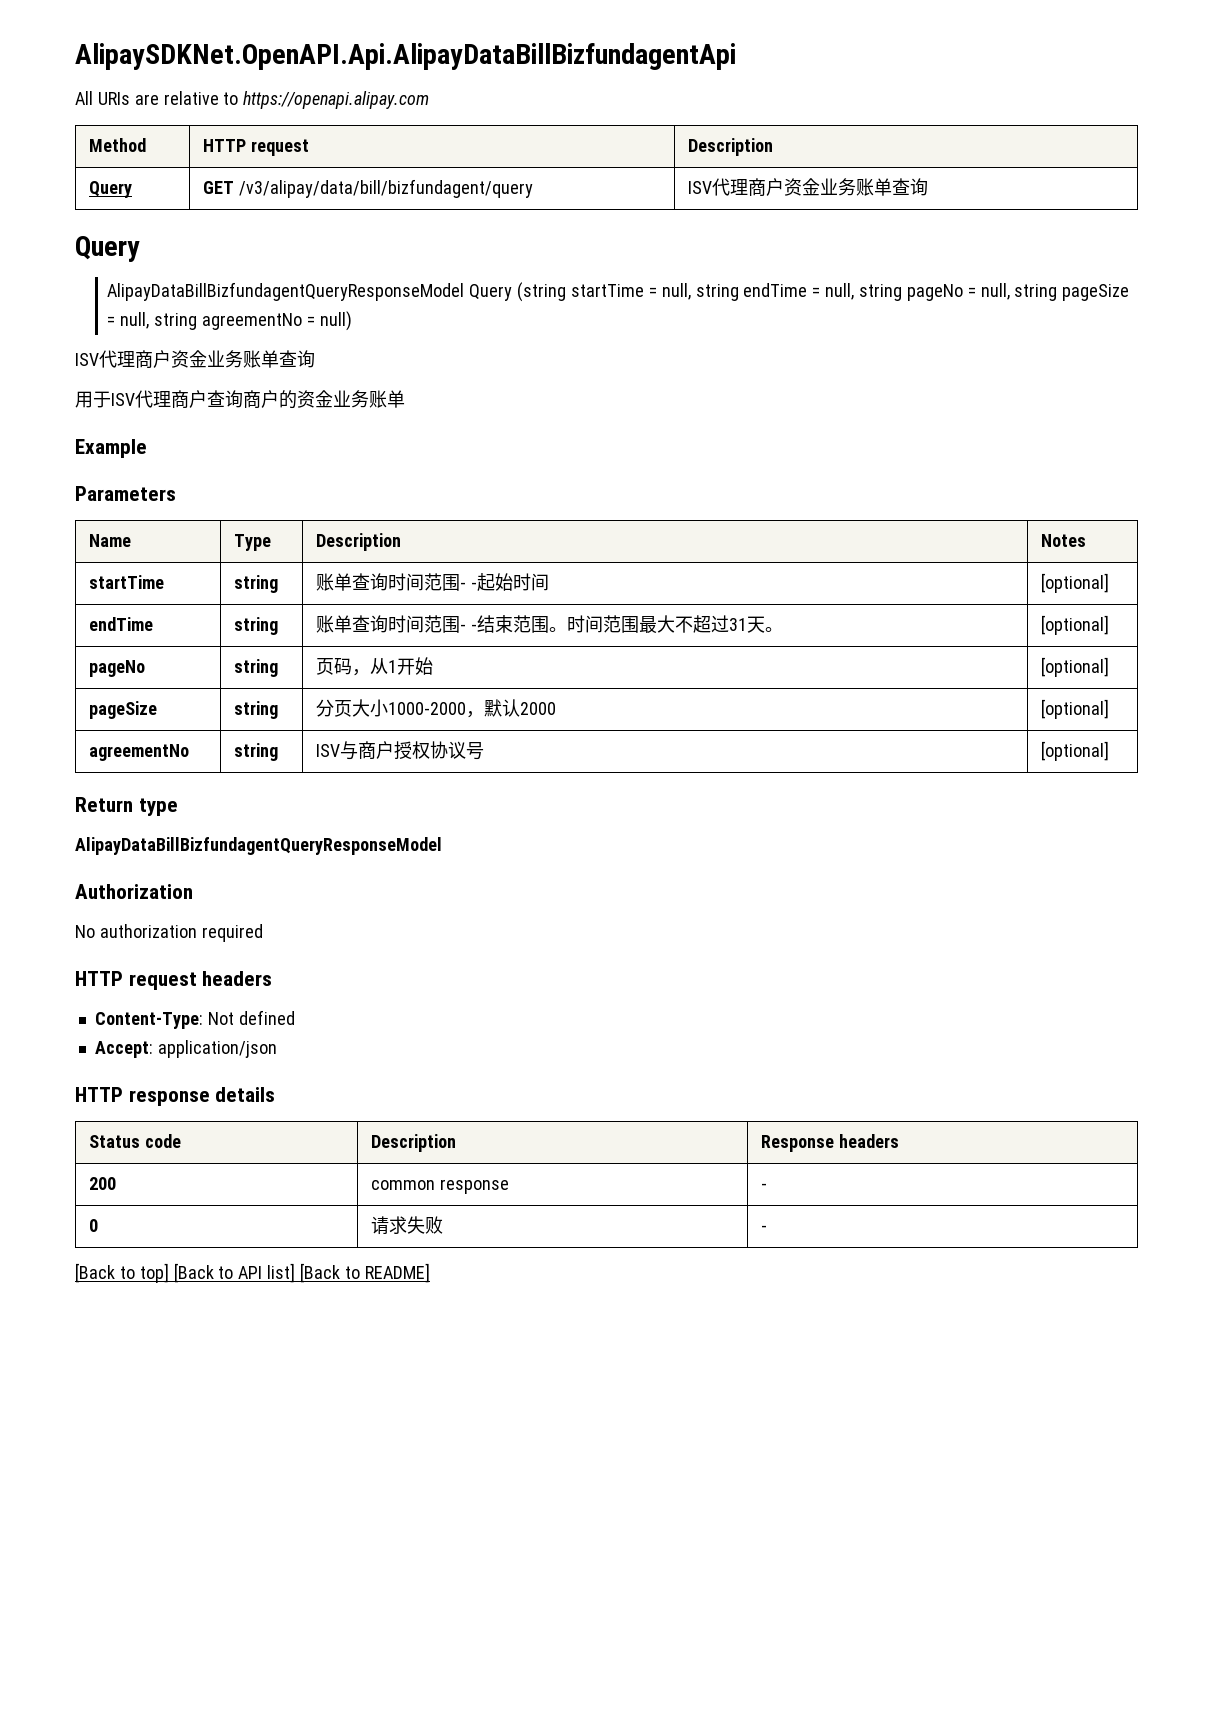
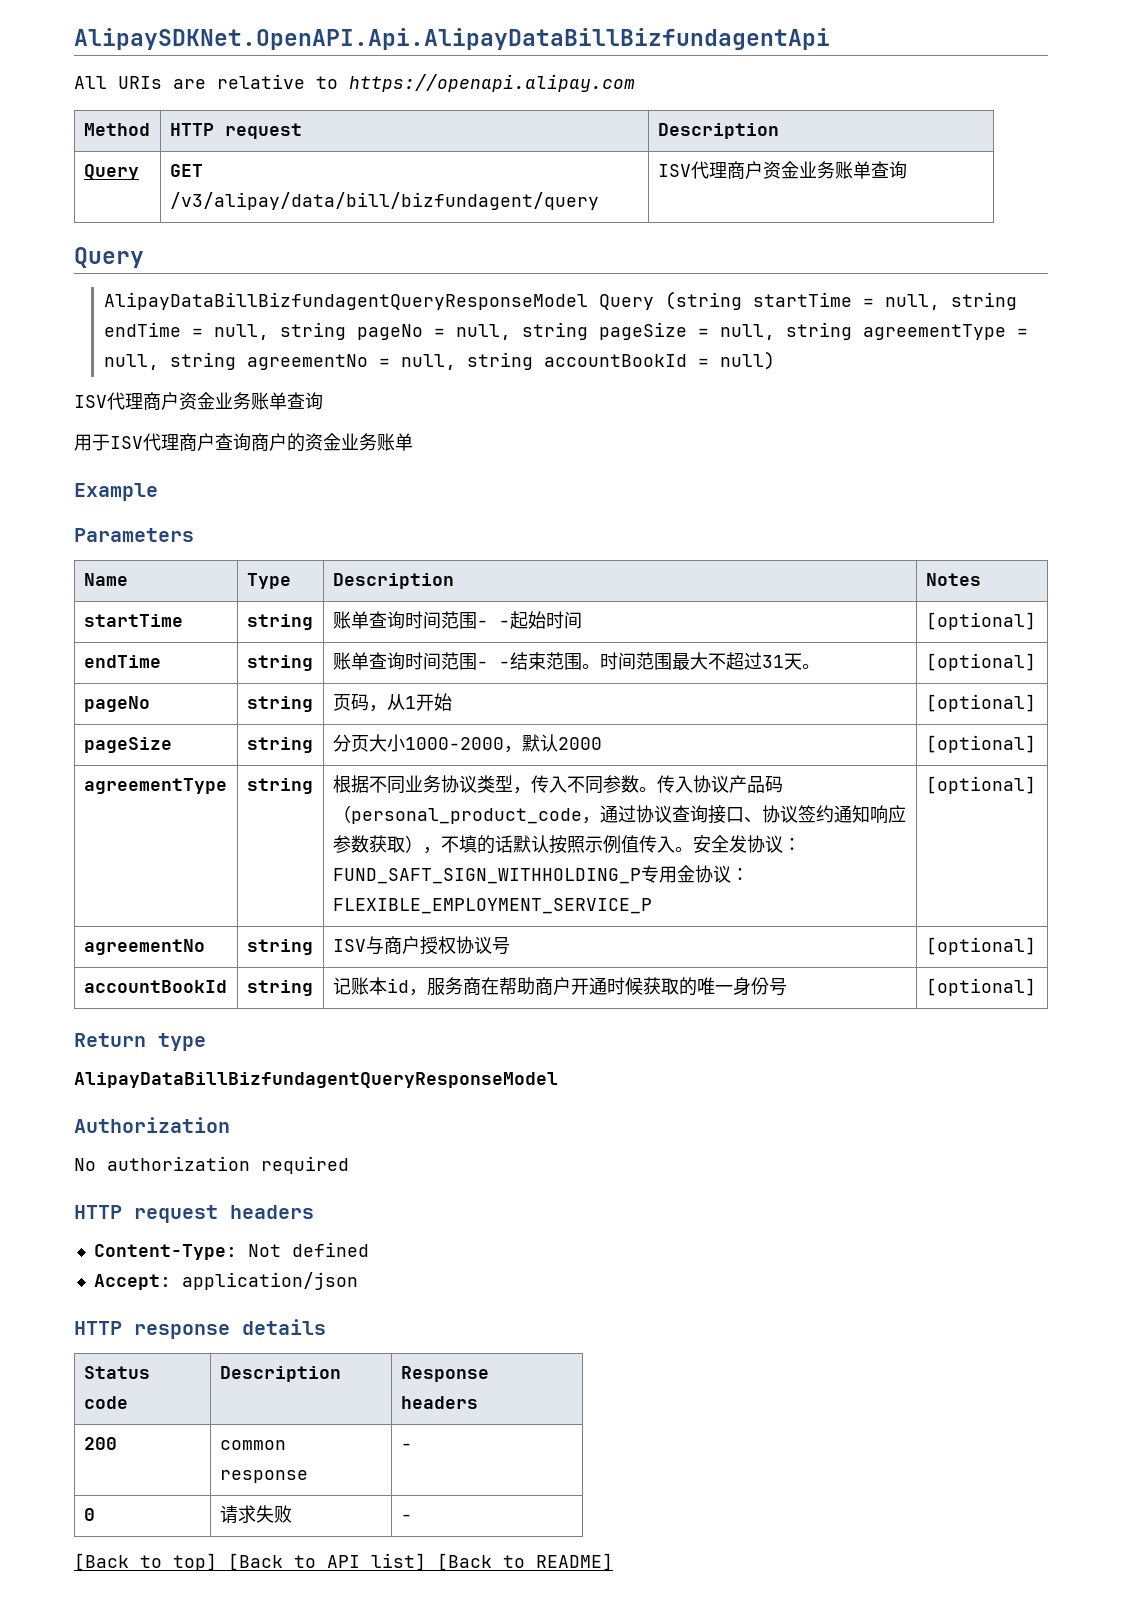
- AlipayDataBillBizfundagentQueryResponseModel Query (string startTime = null, string endTime = null, string pageNo = null, string pageSize = null, string agreementNo = null)
+ AlipayDataBillBizfundagentQueryResponseModel Query (string startTime = null, string endTime = null, string pageNo = null, string pageSize = null, string agreementType = null, string agreementNo = null, string accountBookId = null)
+ agreementType | string | 根据不同业务协议类型，传入不同参数。传入协议产品码（personal_product_code，通过协议查询接口、协议签约通知响应参数获取），不填的话默认按照示例值传入。安全发协议：FUND_SAFT_SIGN_WITHHOLDING_P专用金协议：FLEXIBLE_EMPLOYMENT_SERVICE_P | [optional]
+ accountBookId | string | 记账本id，服务商在帮助商户开通时候获取的唯一身份号 | [optional]

